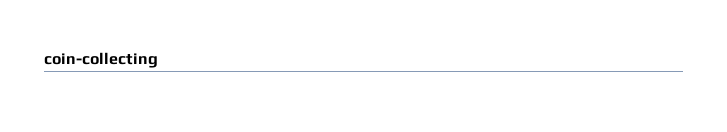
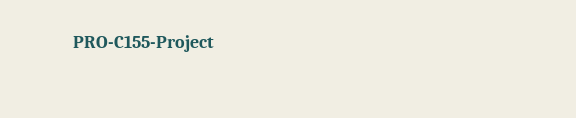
- coin-collecting
+ PRO-C155-Project

